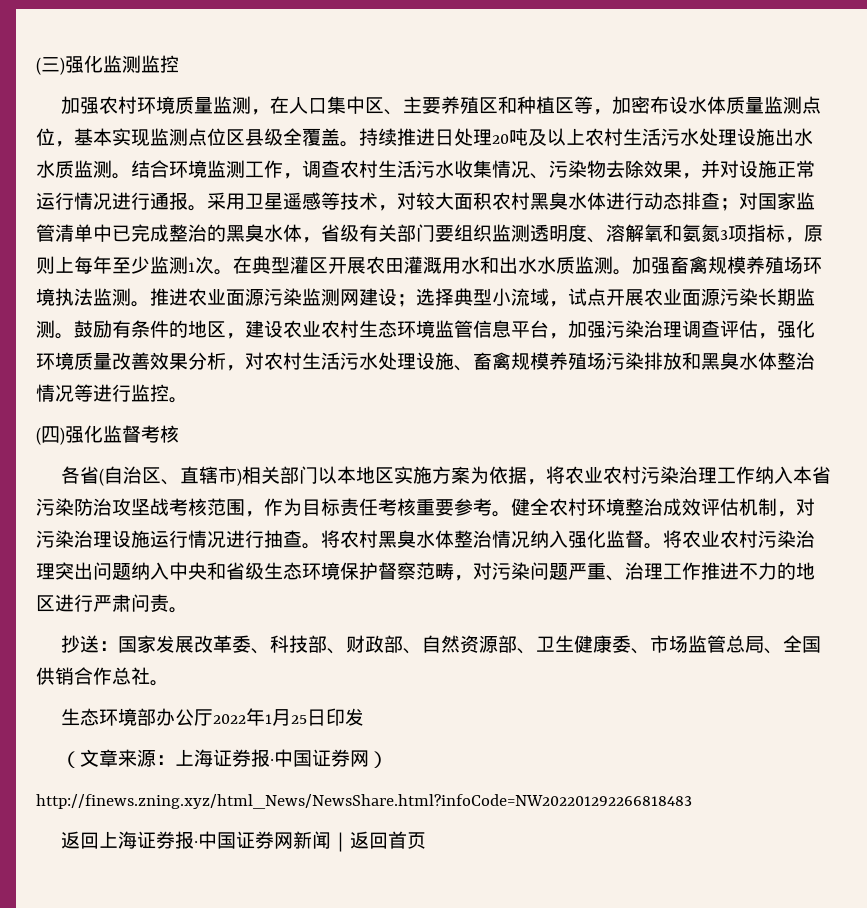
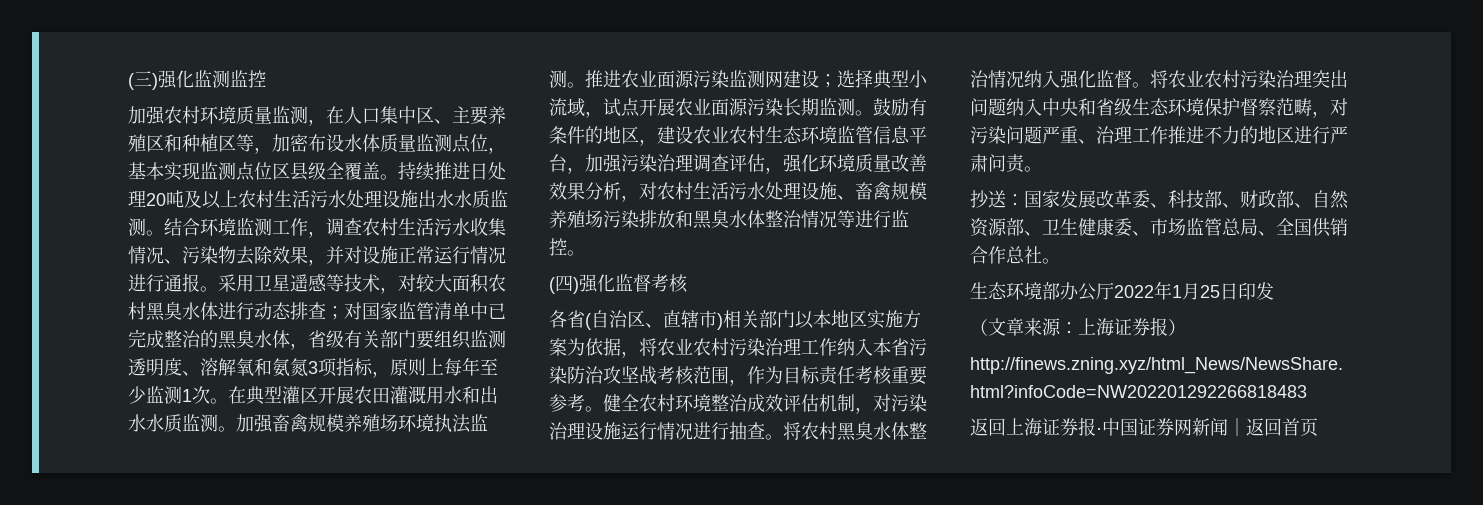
- （文章来源：上海证券报·中国证券网）
+ （文章来源：上海证券报）

